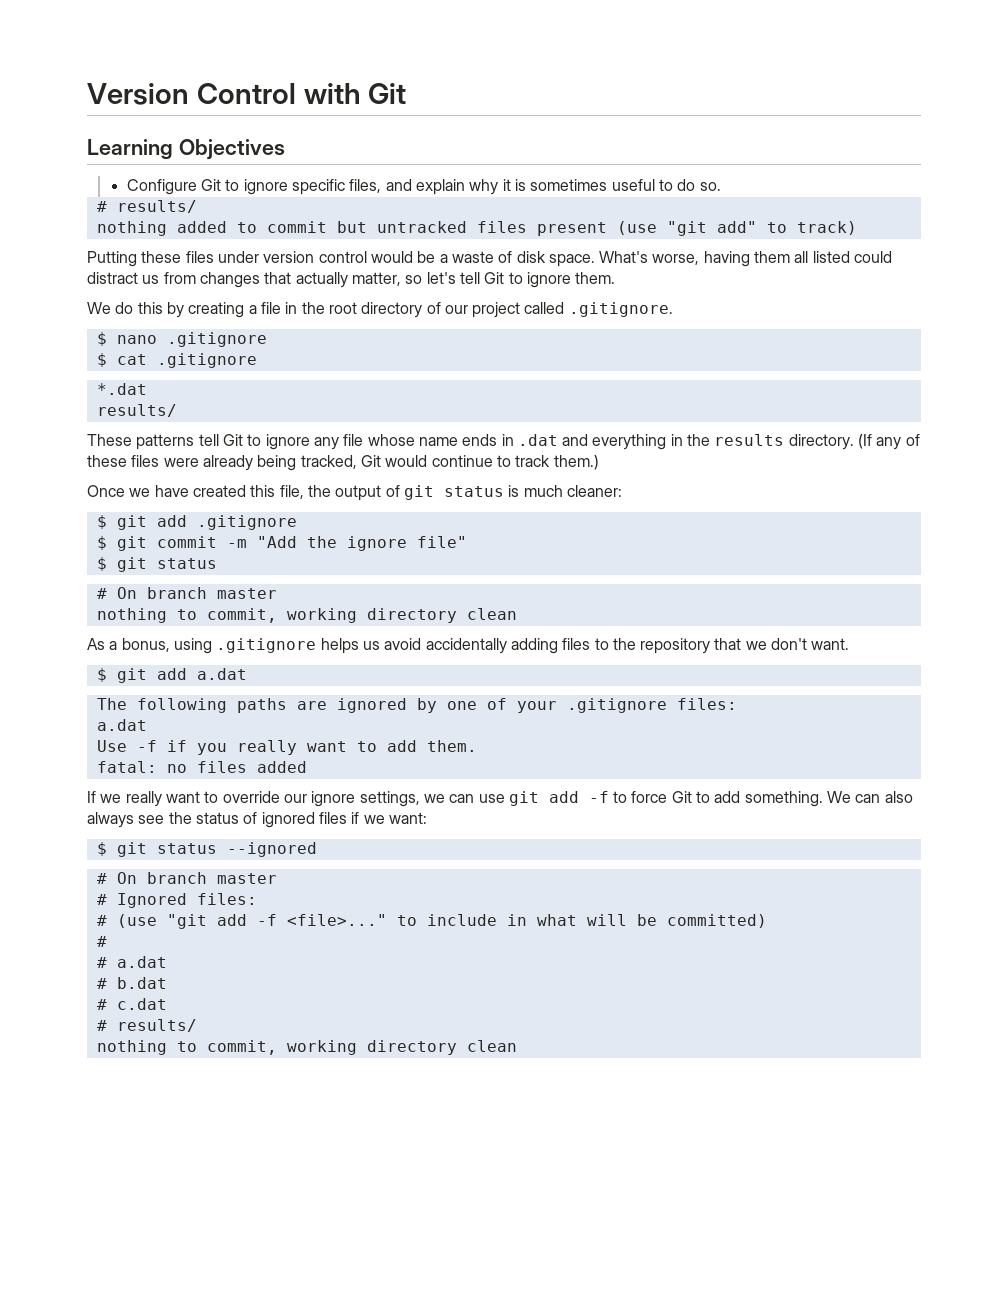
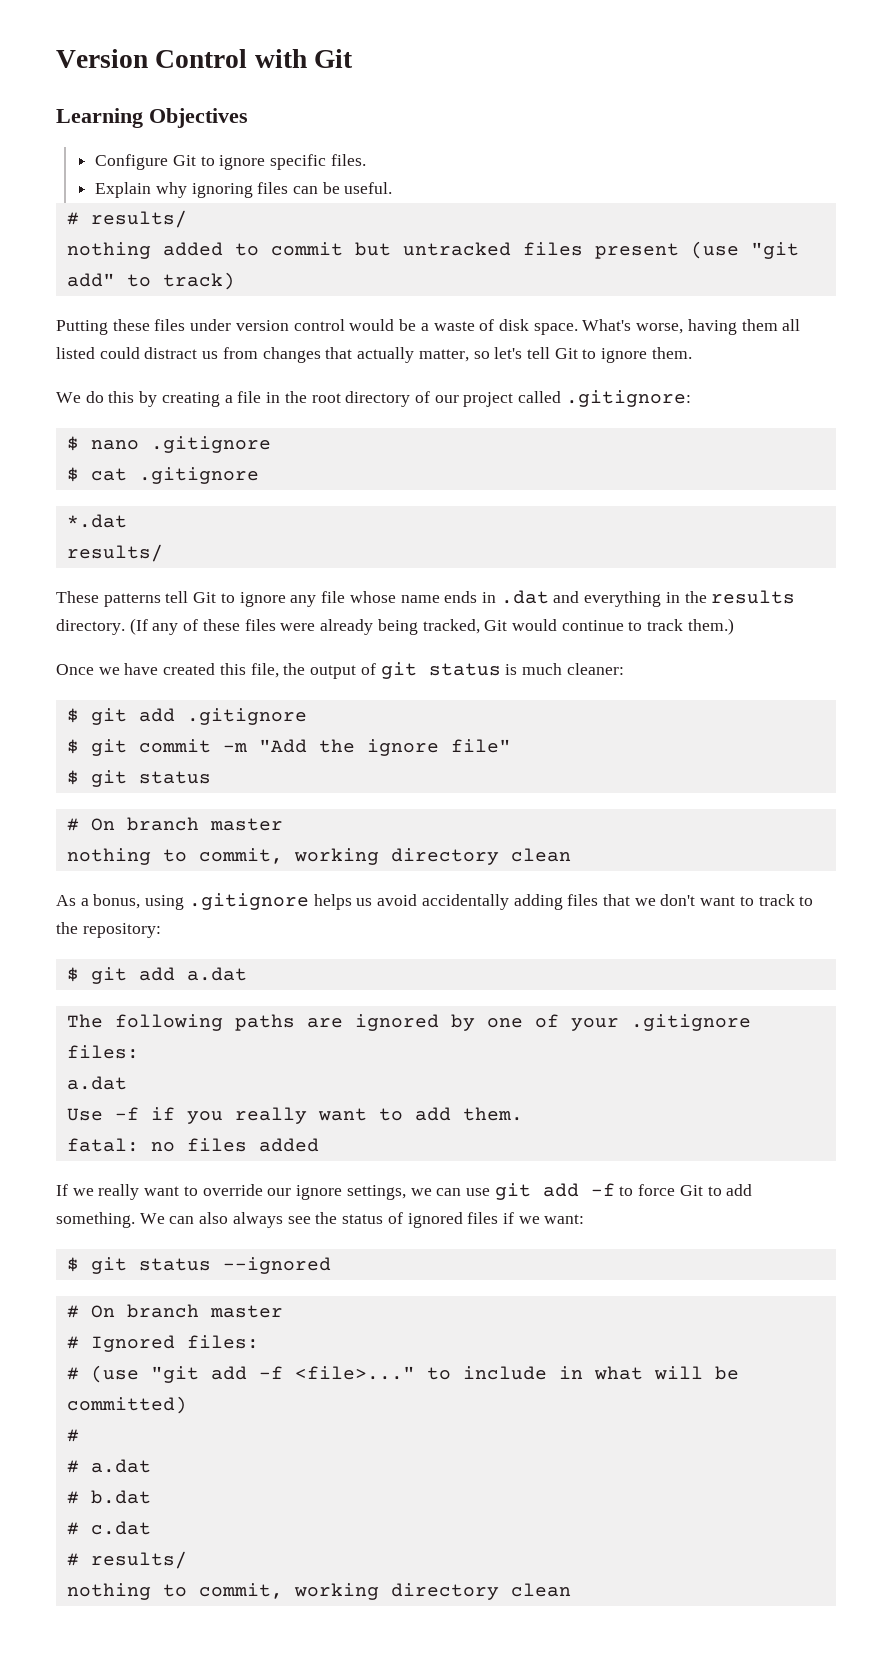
- Configure Git to ignore specific files, and explain why it is sometimes useful to do so.
+ Configure Git to ignore specific files.
+ Explain why ignoring files can be useful.
- We do this by creating a file in the root directory of our project called .gitignore.
+ We do this by creating a file in the root directory of our project called .gitignore:
- As a bonus, using .gitignore helps us avoid accidentally adding files to the repository that we don't want.
+ As a bonus, using .gitignore helps us avoid accidentally adding files that we don't want to track to the repository:

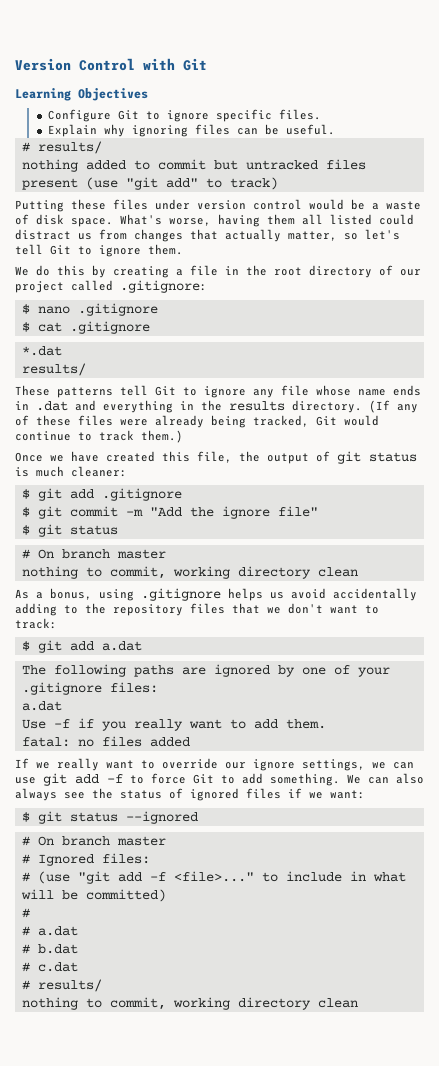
- As a bonus, using .gitignore helps us avoid accidentally adding files that we don't want to track to the repository:
+ As a bonus, using .gitignore helps us avoid accidentally adding to the repository files that we don't want to track:

